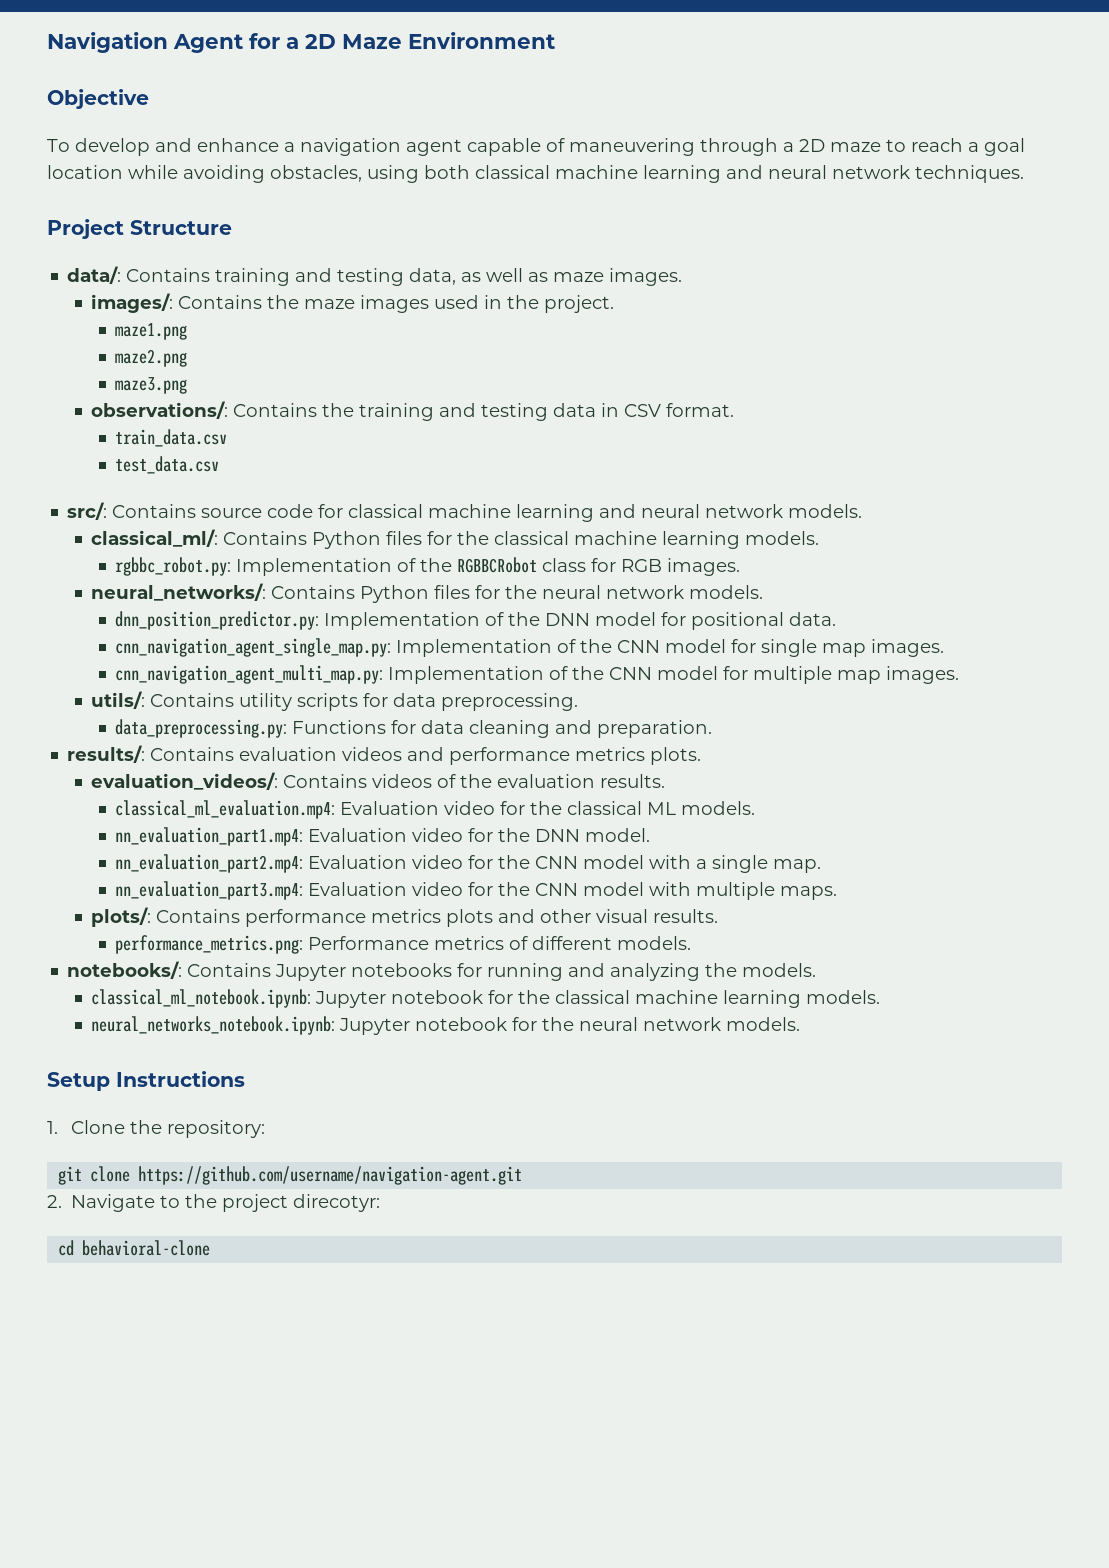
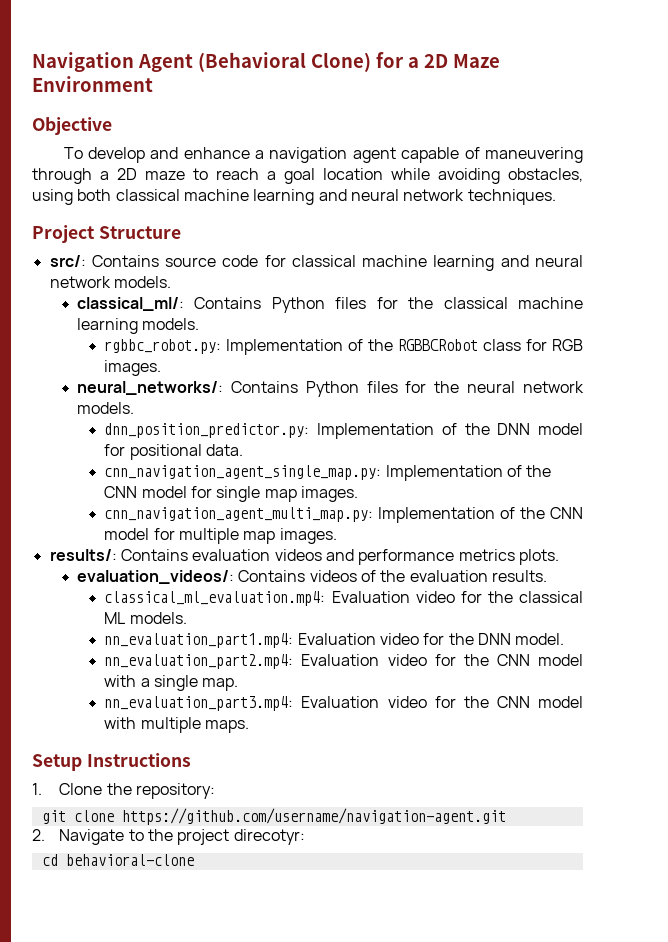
- Navigation Agent for a 2D Maze Environment
+ Navigation Agent (Behavioral Clone) for a 2D Maze Environment
- data/: Contains training and testing data, as well as maze images.
- images/: Contains the maze images used in the project.
- maze1.png
- maze2.png
- maze3.png
- observations/: Contains the training and testing data in CSV format.
- train_data.csv
- test_data.csv
- utils/: Contains utility scripts for data preprocessing.
- data_preprocessing.py: Functions for data cleaning and preparation.
- plots/: Contains performance metrics plots and other visual results.
- performance_metrics.png: Performance metrics of different models.
- notebooks/: Contains Jupyter notebooks for running and analyzing the models.
- classical_ml_notebook.ipynb: Jupyter notebook for the classical machine learning models.
- neural_networks_notebook.ipynb: Jupyter notebook for the neural network models.

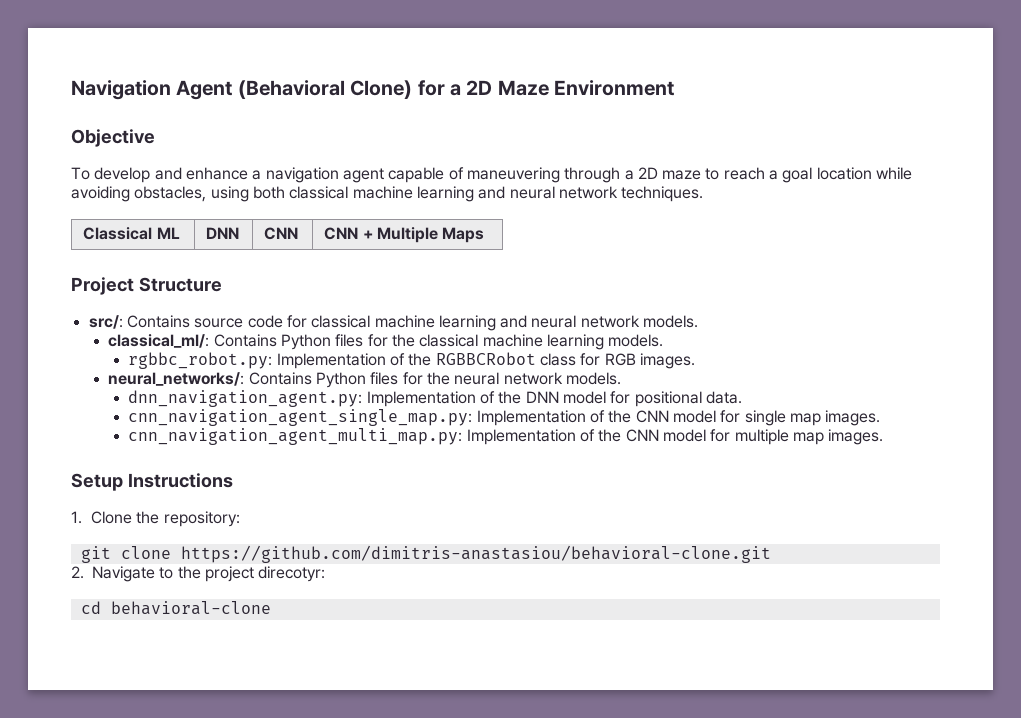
+ Classical ML | DNN | CNN | CNN + Multiple Maps
- dnn_position_predictor.py: Implementation of the DNN model for positional data.
+ dnn_navigation_agent.py: Implementation of the DNN model for positional data.
- results/: Contains evaluation videos and performance metrics plots.
- evaluation_videos/: Contains videos of the evaluation results.
- classical_ml_evaluation.mp4: Evaluation video for the classical ML models.
- nn_evaluation_part1.mp4: Evaluation video for the DNN model.
- nn_evaluation_part2.mp4: Evaluation video for the CNN model with a single map.
- nn_evaluation_part3.mp4: Evaluation video for the CNN model with multiple maps.
- git clone https://github.com/username/navigation-agent.git
+ git clone https://github.com/dimitris-anastasiou/behavioral-clone.git

